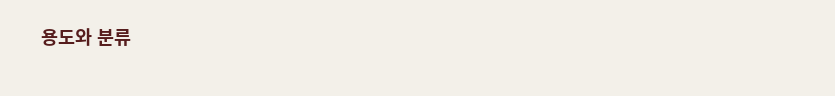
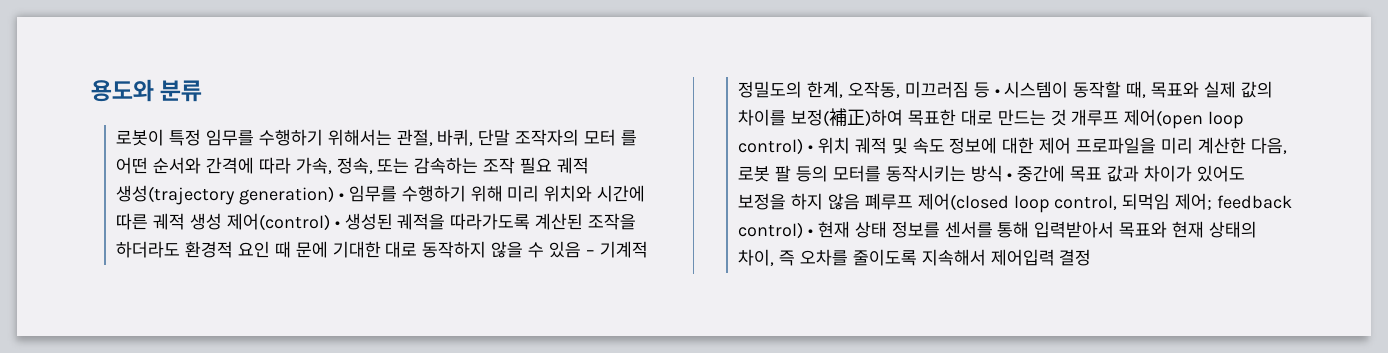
+ 로봇이 특정 임무를 수행하기 위해서는 관절, 바퀴, 단말 조작자의 모터 를 어떤 순서와 간격에 따라 가속, 정속, 또는 감속하는 조작 필요 궤적 생성(trajectory generation) • 임무를 수행하기 위해 미리 위치와 시간에 따른 궤적 생성 제어(control) • 생성된 궤적을 따라가도록 계산된 조작을 하더라도 환경적 요인 때 문에 기대한 대로 동작하지 않을 수 있음 – 기계적 정밀도의 한계, 오작동, 미끄러짐 등 • 시스템이 동작할 때, 목표와 실제 값의 차이를 보정(補正)하여 목표한 대로 만드는 것 개루프 제어(open loop control) • 위치 궤적 및 속도 정보에 대한 제어 프로파일을 미리 계산한 다음, 로봇 팔 등의 모터를 동작시키는 방식 • 중간에 목표 값과 차이가 있어도 보정을 하지 않음 폐루프 제어(closed loop control, 되먹임 제어; feedback control) • 현재 상태 정보를 센서를 통해 입력받아서 목표와 현재 상태의 차이, 즉 오차를 줄이도록 지속해서 제어입력 결정

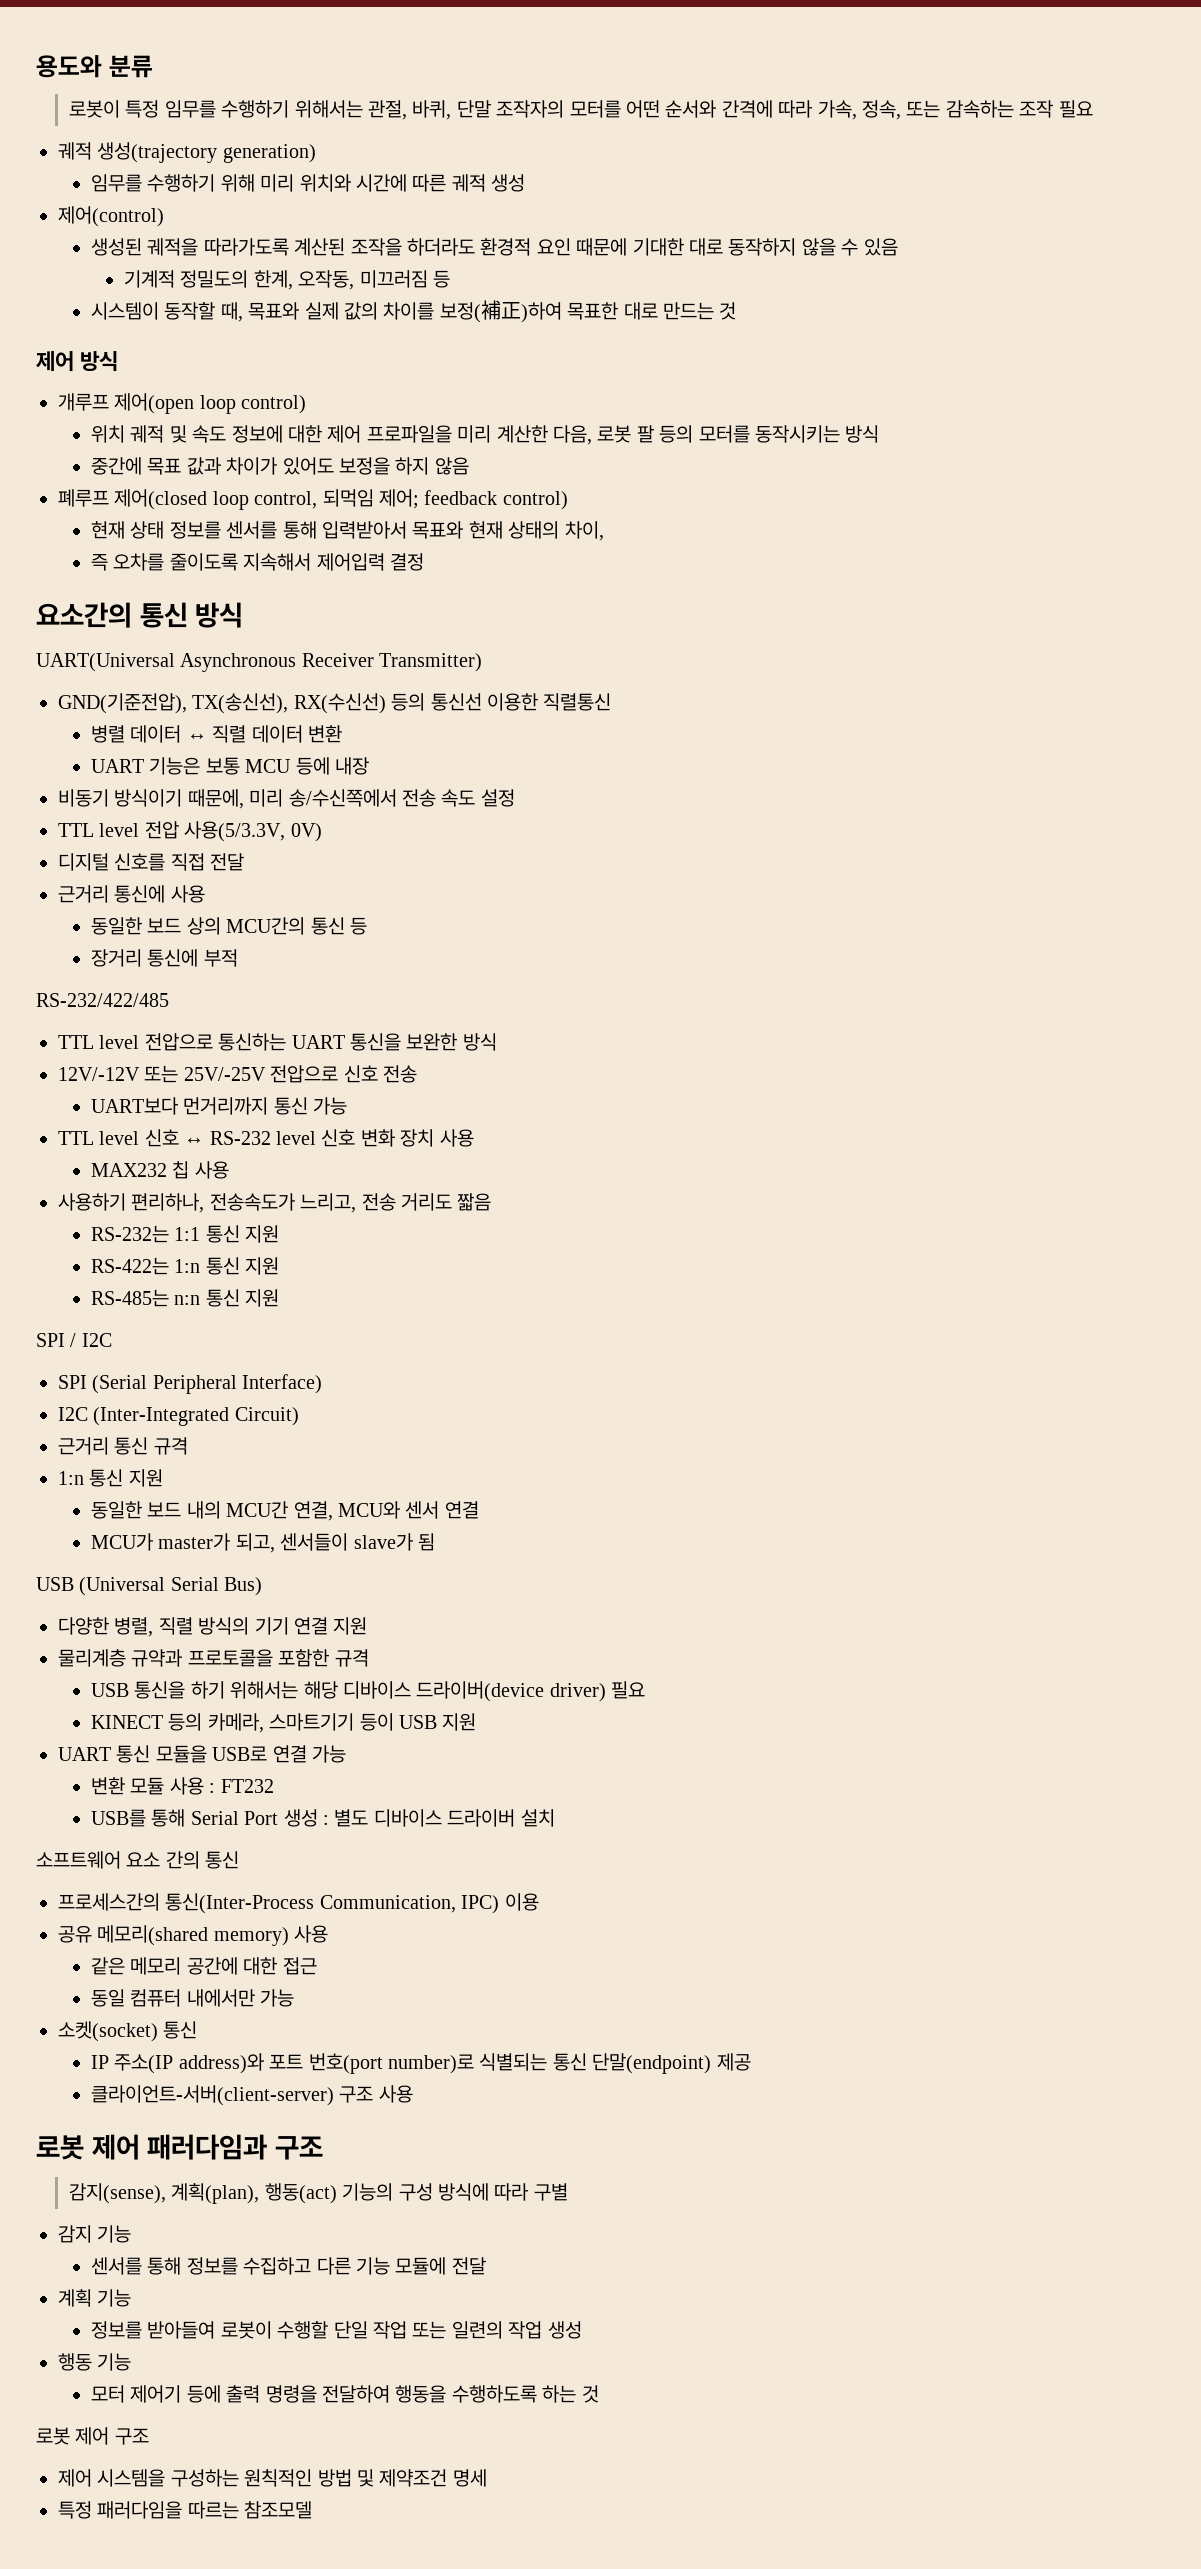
- 로봇이 특정 임무를 수행하기 위해서는 관절, 바퀴, 단말 조작자의 모터 를 어떤 순서와 간격에 따라 가속, 정속, 또는 감속하는 조작 필요 궤적 생성(trajectory generation) • 임무를 수행하기 위해 미리 위치와 시간에 따른 궤적 생성 제어(control) • 생성된 궤적을 따라가도록 계산된 조작을 하더라도 환경적 요인 때 문에 기대한 대로 동작하지 않을 수 있음 – 기계적 정밀도의 한계, 오작동, 미끄러짐 등 • 시스템이 동작할 때, 목표와 실제 값의 차이를 보정(補正)하여 목표한 대로 만드는 것 개루프 제어(open loop control) • 위치 궤적 및 속도 정보에 대한 제어 프로파일을 미리 계산한 다음, 로봇 팔 등의 모터를 동작시키는 방식 • 중간에 목표 값과 차이가 있어도 보정을 하지 않음 폐루프 제어(closed loop control, 되먹임 제어;
+ 로봇이 특정 임무를 수행하기 위해서는 관절, 바퀴, 단말 조작자의 모터를 어떤 순서와 간격에 따라 가속, 정속, 또는 감속하는 조작 필요
+ 궤적 생성(trajectory generation)
+ 임무를 수행하기 위해 미리 위치와 시간에 따른 궤적 생성
+ 제어(control)
+ 생성된 궤적을 따라가도록 계산된 조작을 하더라도 환경적 요인 때문에 기대한 대로 동작하지 않을 수 있음
+ 기계적 정밀도의 한계, 오작동, 미끄러짐 등
+ 시스템이 동작할 때, 목표와 실제 값의 차이를 보정(補正)하여 목표한 대로 만드는 것
+ 제어 방식
+ 개루프 제어(open loop control)
+ 위치 궤적 및 속도 정보에 대한 제어 프로파일을 미리 계산한 다음, 로봇 팔 등의 모터를 동작시키는 방식
+ 중간에 목표 값과 차이가 있어도 보정을 하지 않음
+ 폐루프 제어(closed loop control, 되먹임 제어;
- feedback control) • 현재 상태 정보를 센서를 통해 입력받아서 목표와 현재 상태의 차이, 즉 오차를 줄이도록 지속해서 제어입력 결정
+ feedback control)
+ 현재 상태 정보를 센서를 통해 입력받아서 목표와 현재 상태의 차이,
+ 즉 오차를 줄이도록 지속해서 제어입력 결정
+ 요소간의 통신 방식
+ UART(Universal Asynchronous Receiver Transmitter)
+ GND(기준전압), TX(송신선), RX(수신선) 등의 통신선 이용한 직렬통신
+ 병렬 데이터 ↔ 직렬 데이터 변환
+ UART 기능은 보통 MCU 등에 내장
+ 비동기 방식이기 때문에, 미리 송/수신쪽에서 전송 속도 설정
+ TTL level 전압 사용(5/3.3V, 0V)
+ 디지털 신호를 직접 전달
+ 근거리 통신에 사용
+ 동일한 보드 상의 MCU간의 통신 등
+ 장거리 통신에 부적
+ RS-232/422/485
+ TTL level 전압으로 통신하는 UART 통신을 보완한 방식
+ 12V/-12V 또는 25V/-25V 전압으로 신호 전송
+ UART보다 먼거리까지 통신 가능
+ TTL level 신호 ↔ RS-232 level 신호 변화 장치 사용
+ MAX232 칩 사용
+ 사용하기 편리하나, 전송속도가 느리고, 전송 거리도 짧음
+ RS-232는 1:1 통신 지원
+ RS-422는 1:n 통신 지원
+ RS-485는 n:n 통신 지원
+ SPI / I2C
+ SPI (Serial Peripheral Interface)
+ I2C (Inter-Integrated Circuit)
+ 근거리 통신 규격
+ 1:n 통신 지원
+ 동일한 보드 내의 MCU간 연결, MCU와 센서 연결
+ MCU가 master가 되고, 센서들이 slave가 됨
+ USB (Universal Serial Bus)
+ 다양한 병렬, 직렬 방식의 기기 연결 지원
+ 물리계층 규약과 프로토콜을 포함한 규격
+ USB 통신을 하기 위해서는 해당 디바이스 드라이버(device driver) 필요
+ KINECT 등의 카메라, 스마트기기 등이 USB 지원
+ UART 통신 모듈을 USB로 연결 가능
+ 변환 모듈 사용 : FT232
+ USB를 통해 Serial Port 생성 : 별도 디바이스 드라이버 설치
+ 소프트웨어 요소 간의 통신
+ 프로세스간의 통신(Inter-Process Communication, IPC) 이용
+ 공유 메모리(shared memory) 사용
+ 같은 메모리 공간에 대한 접근
+ 동일 컴퓨터 내에서만 가능
+ 소켓(socket) 통신
+ IP 주소(IP address)와 포트 번호(port number)로 식별되는 통신 단말(endpoint) 제공
+ 클라이언트-서버(client-server) 구조 사용
+ 로봇 제어 패러다임과 구조
+ 감지(sense), 계획(plan), 행동(act) 기능의 구성 방식에 따라 구별
+ 감지 기능
+ 센서를 통해 정보를 수집하고 다른 기능 모듈에 전달
+ 계획 기능
+ 정보를 받아들여 로봇이 수행할 단일 작업 또는 일련의 작업 생성
+ 행동 기능
+ 모터 제어기 등에 출력 명령을 전달하여 행동을 수행하도록 하는 것
+ 로봇 제어 구조
+ 제어 시스템을 구성하는 원칙적인 방법 및 제약조건 명세
+ 특정 패러다임을 따르는 참조모델

